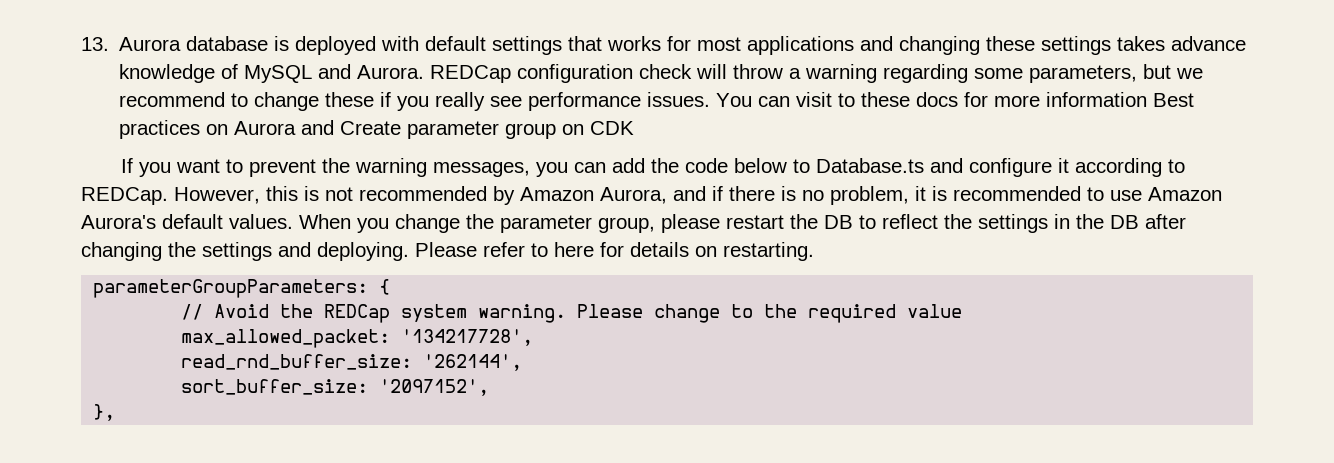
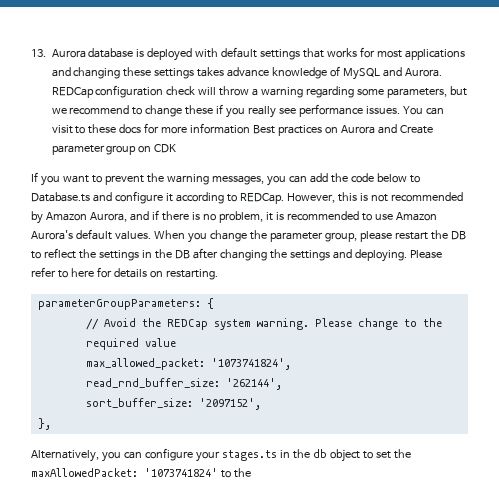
- max_allowed_packet: '134217728',
+ max_allowed_packet: '1073741824',
+ Alternatively, you can configure your stages.ts in the db object to set the maxAllowedPacket: '1073741824' to the

